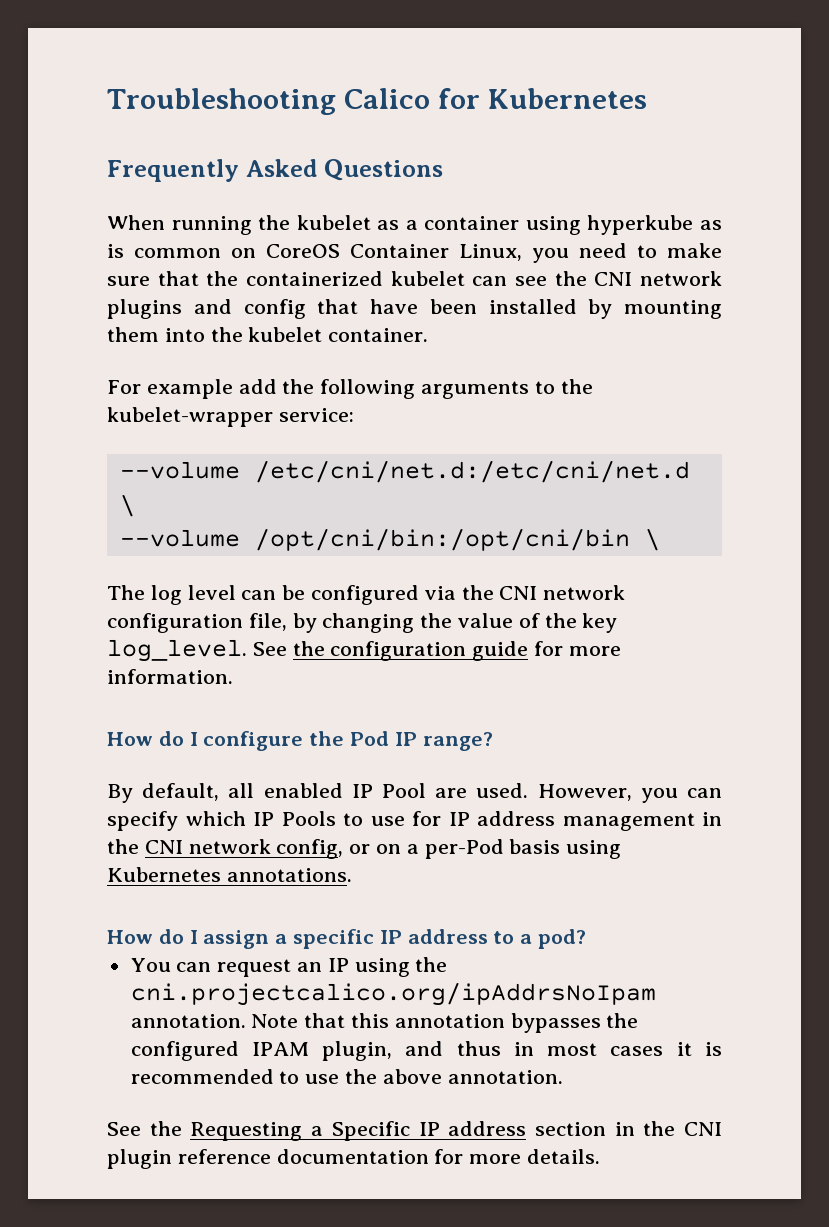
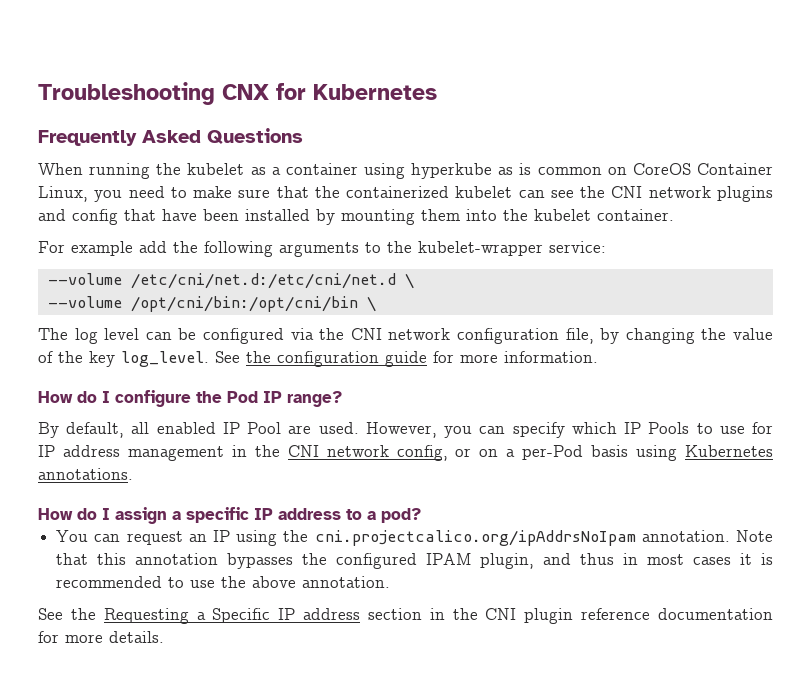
- Troubleshooting Calico for Kubernetes
+ Troubleshooting CNX for Kubernetes

